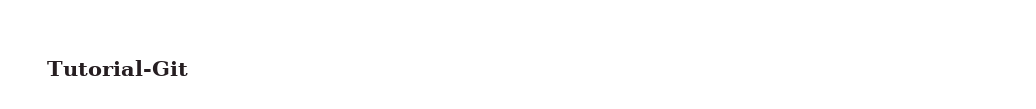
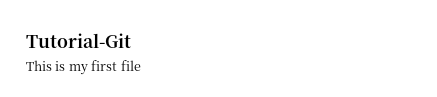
+ This is my first file

